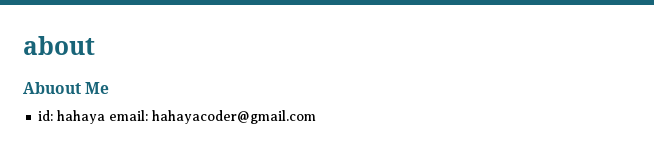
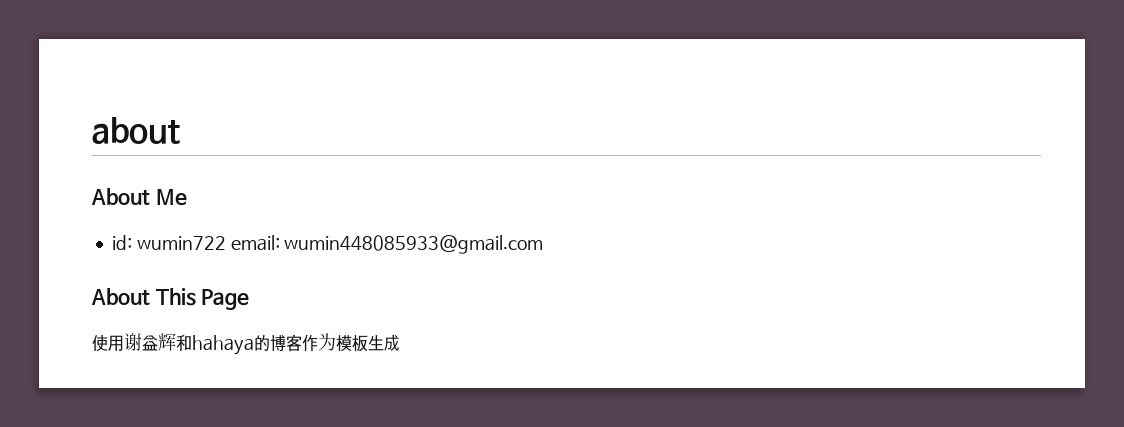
- Abuout Me
+ About Me
- id: hahaya email: hahayacoder@gmail.com
+ id: wumin722 email: wumin448085933@gmail.com
+ About This Page
+ 使用谢益辉和hahaya的博客作为模板生成

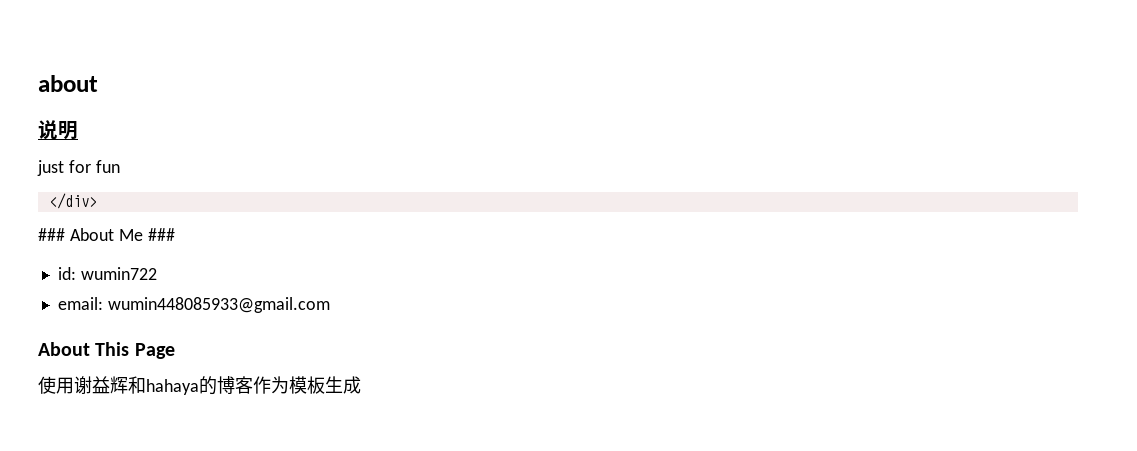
- About Me
+ 说明
+ just for fun
+ </div>
+ ### About Me ###
- id: wumin722 email: wumin448085933@gmail.com
+ id: wumin722
+ email: wumin448085933@gmail.com

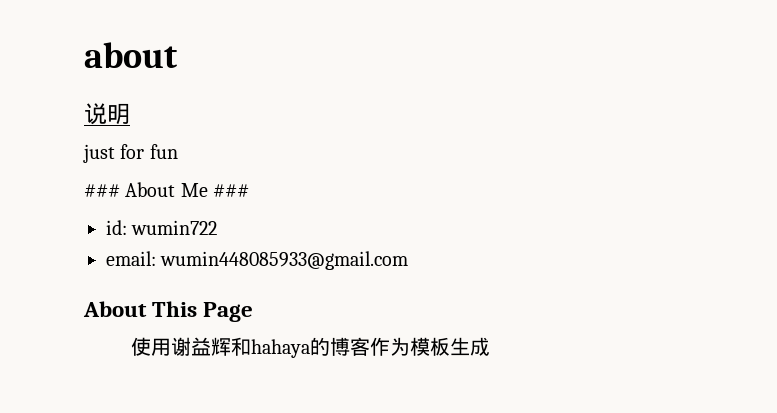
- </div>

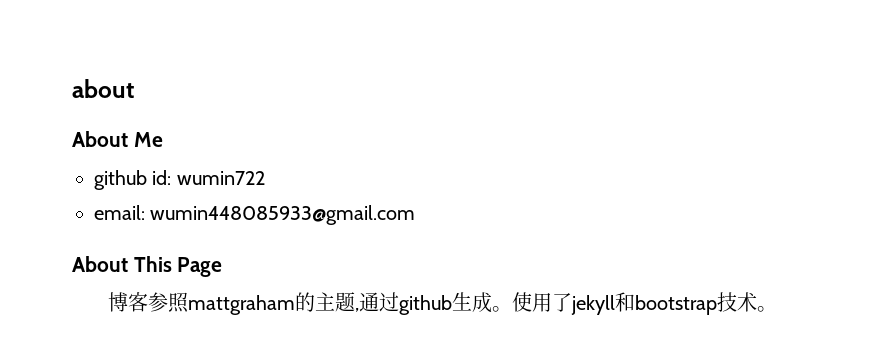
- 说明
- just for fun
- ### About Me ###
- id: wumin722
+ About Me
+ github id: wumin722
- 使用谢益辉和hahaya的博客作为模板生成
+ 博客参照mattgraham的主题,通过github生成。使用了jekyll和bootstrap技术。

